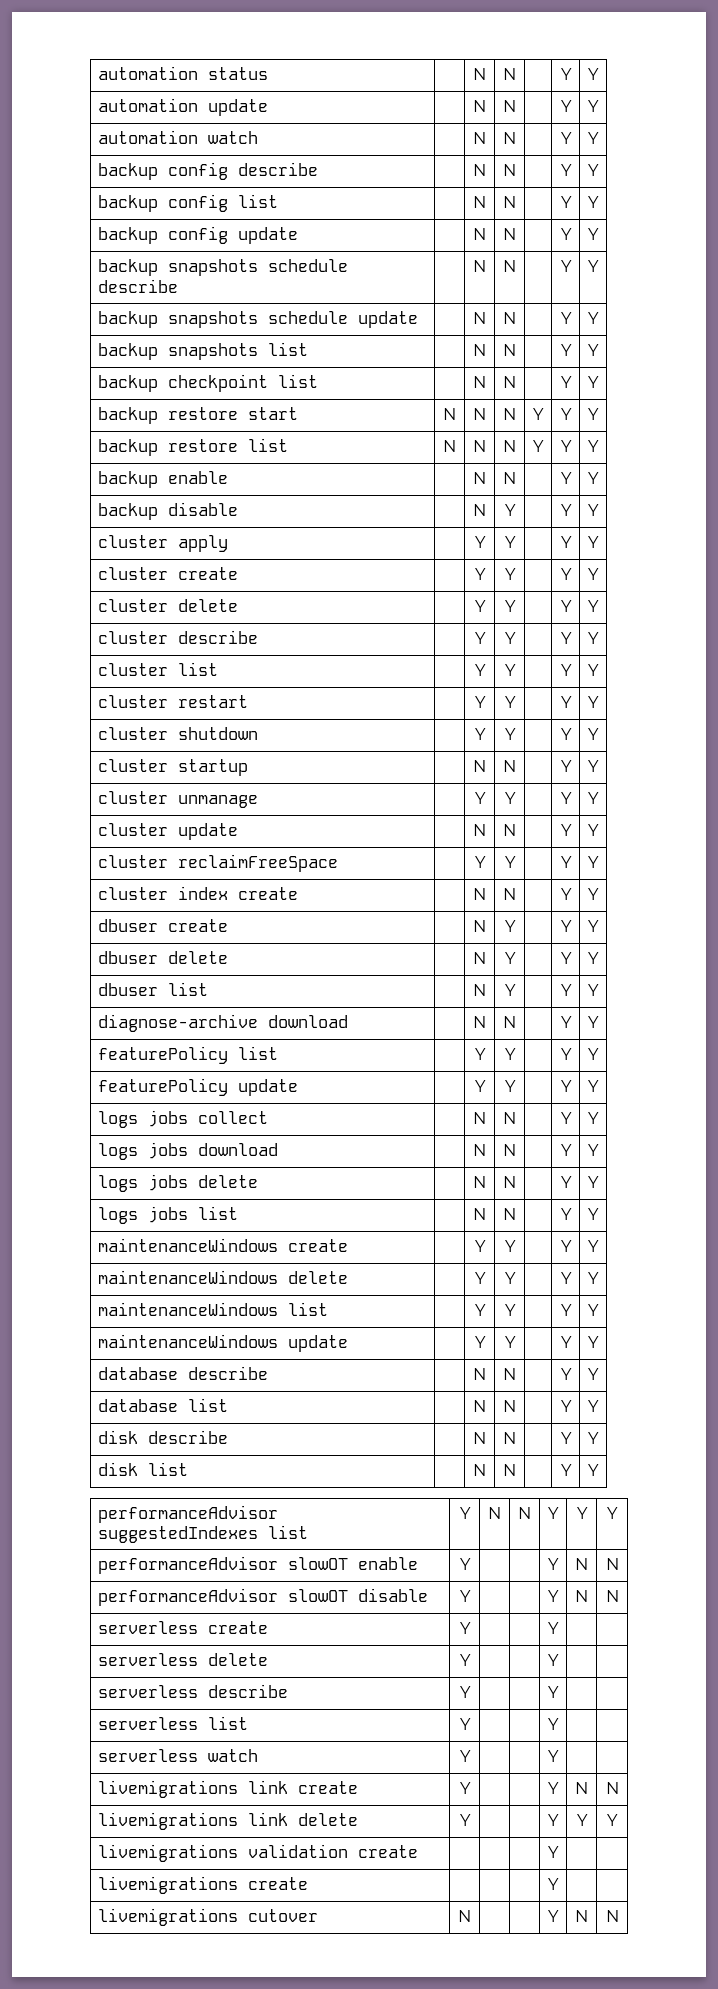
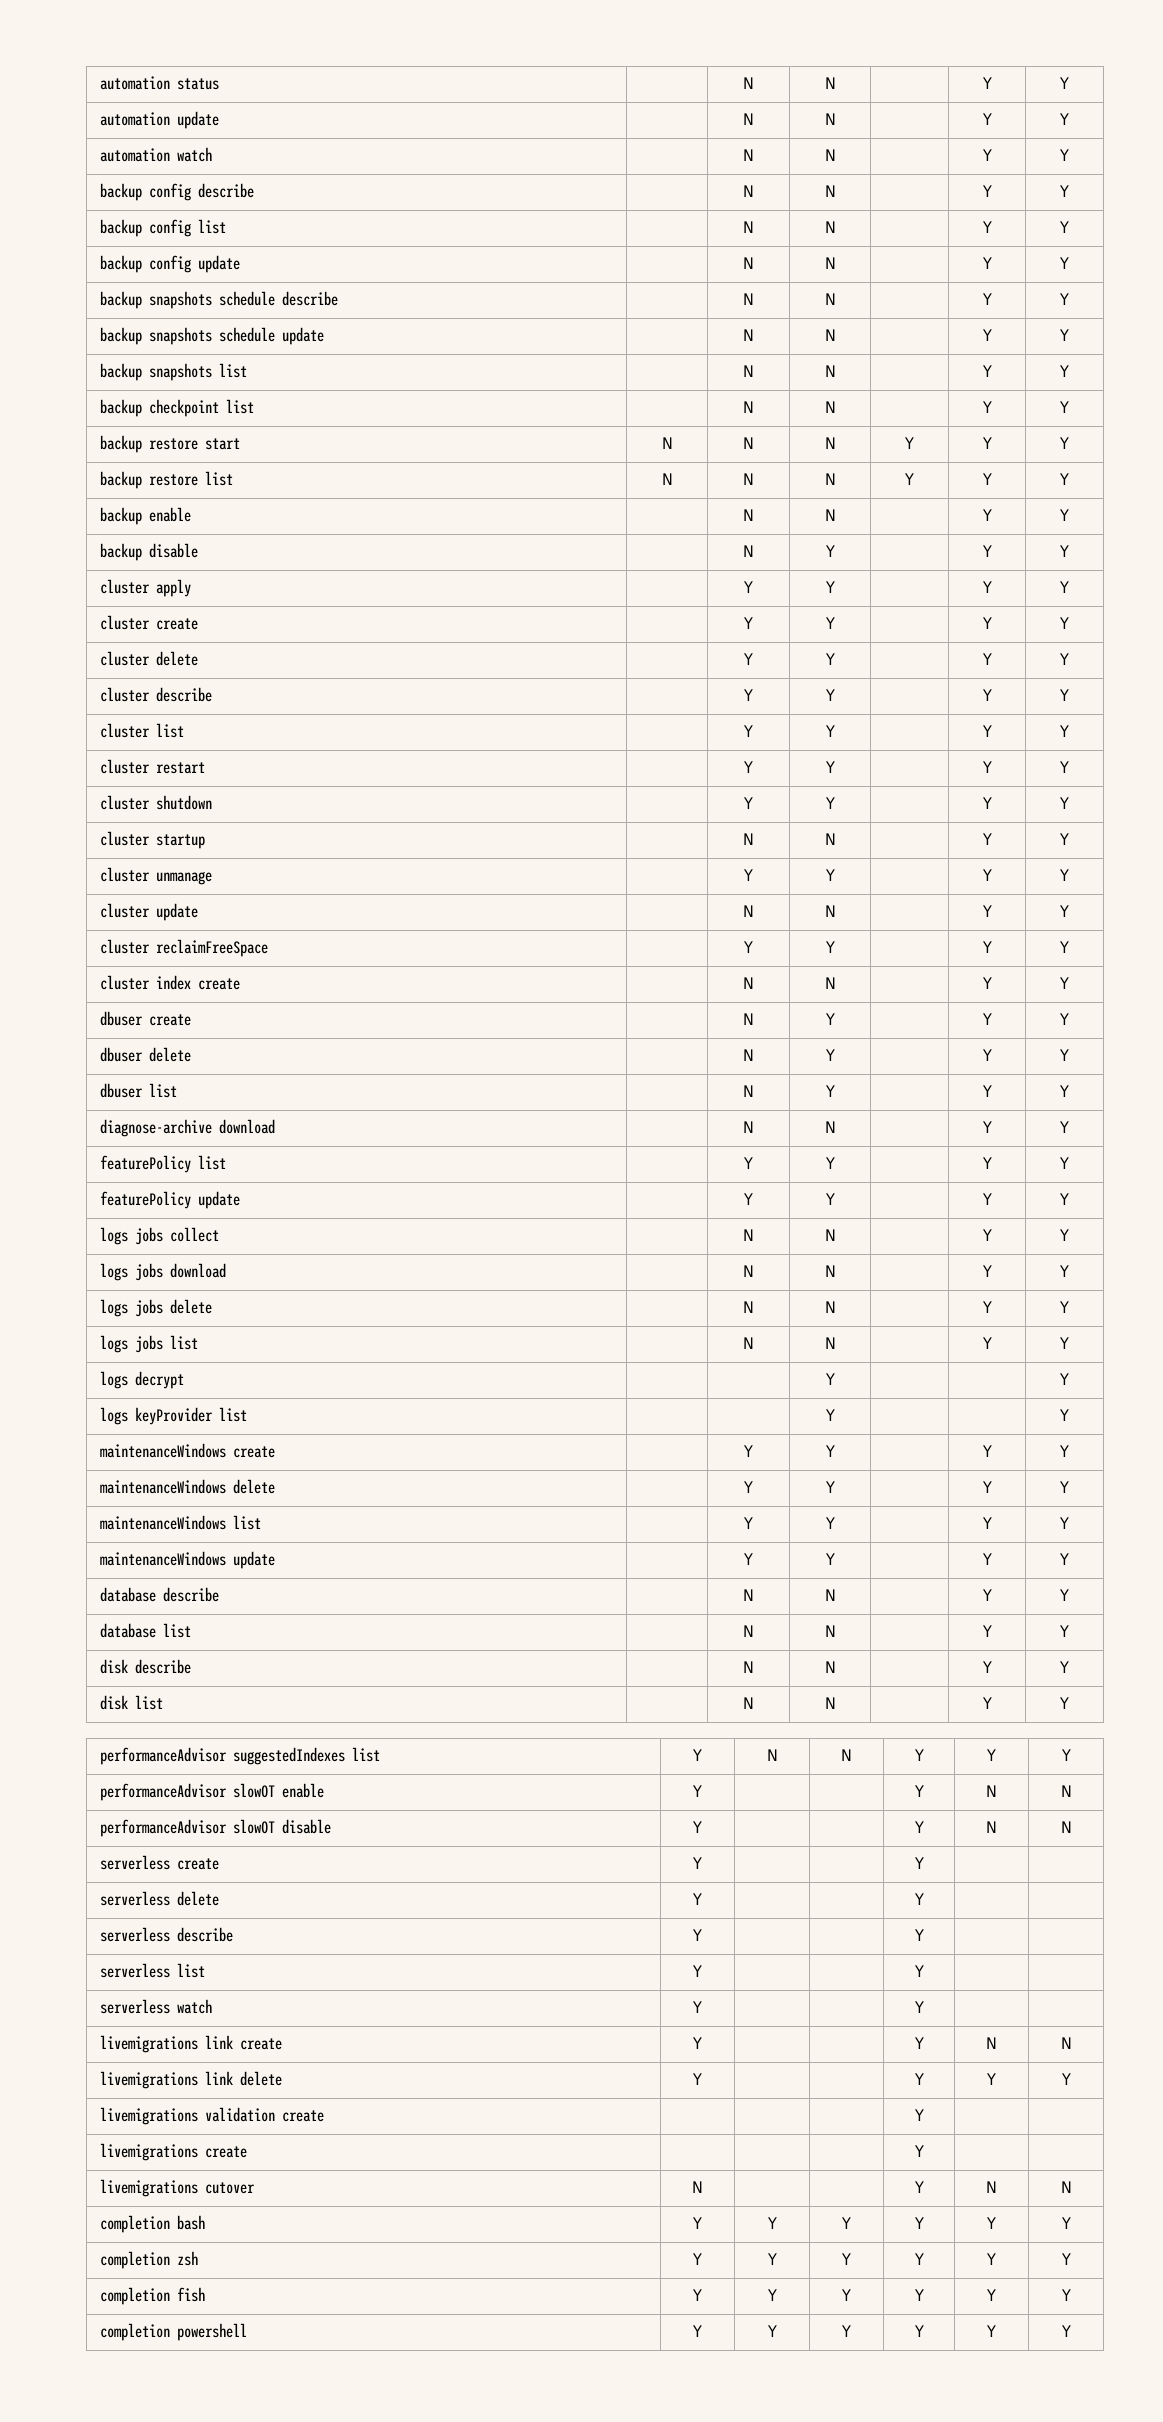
+ logs decrypt | | | Y | | | Y
+ logs keyProvider list | | | Y | | | Y
+ completion bash | Y | Y | Y | Y | Y | Y
+ completion zsh | Y | Y | Y | Y | Y | Y
+ completion fish | Y | Y | Y | Y | Y | Y
+ completion powershell | Y | Y | Y | Y | Y | Y

